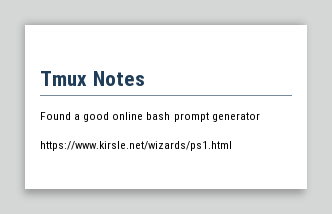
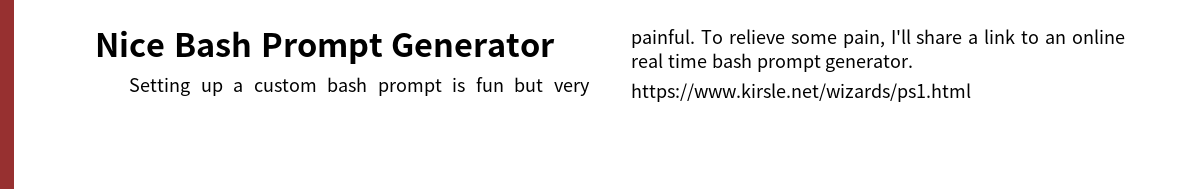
- Tmux Notes
- Found a good online bash prompt generator
+ Nice Bash Prompt Generator
+ Setting up a custom bash prompt is fun but very painful. To relieve some pain, I'll share a link to an online real time bash prompt generator.

